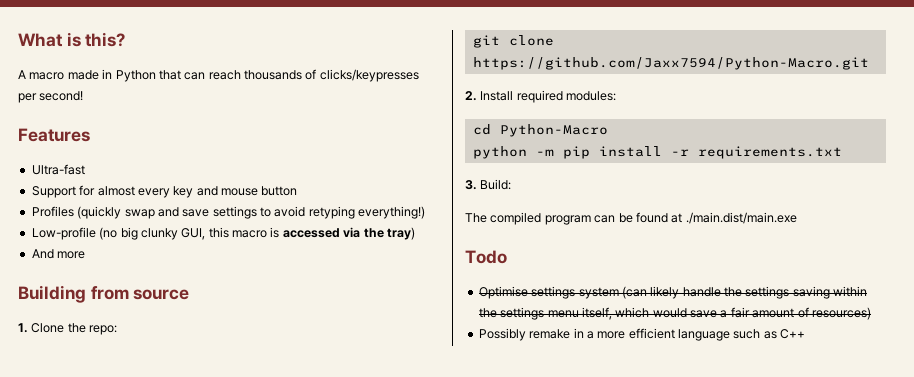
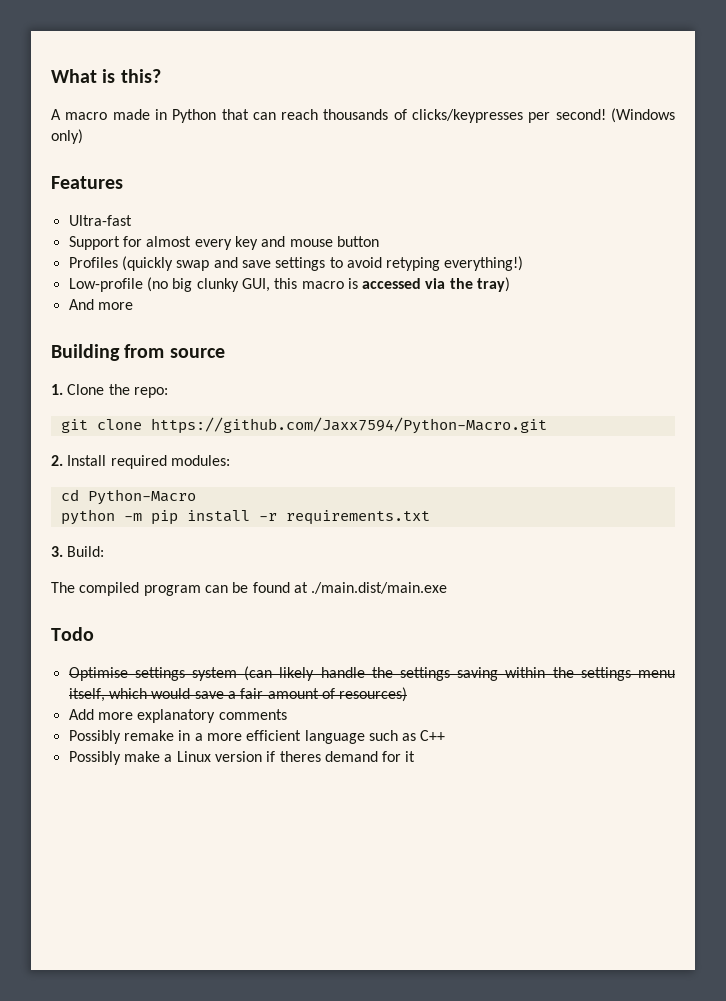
+ (Windows only)
+ Add more explanatory comments
+ Possibly make a Linux version if theres demand for it

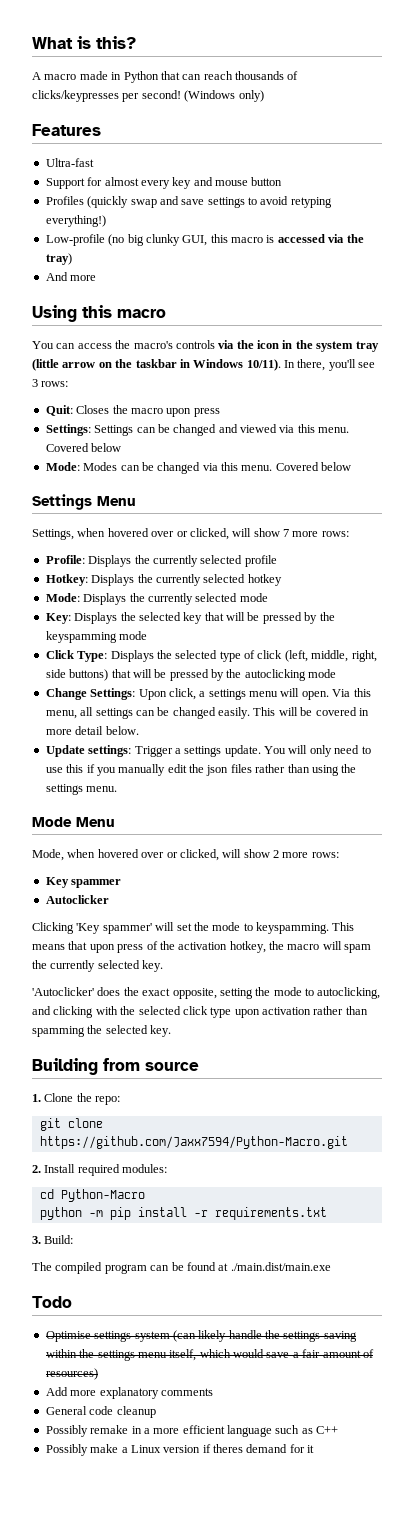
+ Using this macro
+ You can access the macro's controls via the icon in the system tray (little arrow on the taskbar in Windows 10/11). In there, you'll see 3 rows:
+ Quit: Closes the macro upon press
+ Settings: Settings can be changed and viewed via this menu. Covered below
+ Mode: Modes can be changed via this menu. Covered below
+ Settings Menu
+ Settings, when hovered over or clicked, will show 7 more rows:
+ Profile: Displays the currently selected profile
+ Hotkey: Displays the currently selected hotkey
+ Mode: Displays the currently selected mode
+ Key: Displays the selected key that will be pressed by the keyspamming mode
+ Click Type: Displays the selected type of click (left, middle, right, side buttons) that will be pressed by the autoclicking mode
+ Change Settings: Upon click, a settings menu will open. Via this menu, all settings can be changed easily. This will be covered in more detail below.
+ Update settings: Trigger a settings update. You will only need to use this if you manually edit the json files rather than using the settings menu.
+ Mode Menu
+ Mode, when hovered over or clicked, will show 2 more rows:
+ Key spammer
+ Autoclicker
+ Clicking 'Key spammer' will set the mode to keyspamming. This means that upon press of the activation hotkey, the macro will spam the currently selected key.
+ 'Autoclicker' does the exact opposite, setting the mode to autoclicking, and clicking with the selected click type upon activation rather than spamming the selected key.
+ General code cleanup

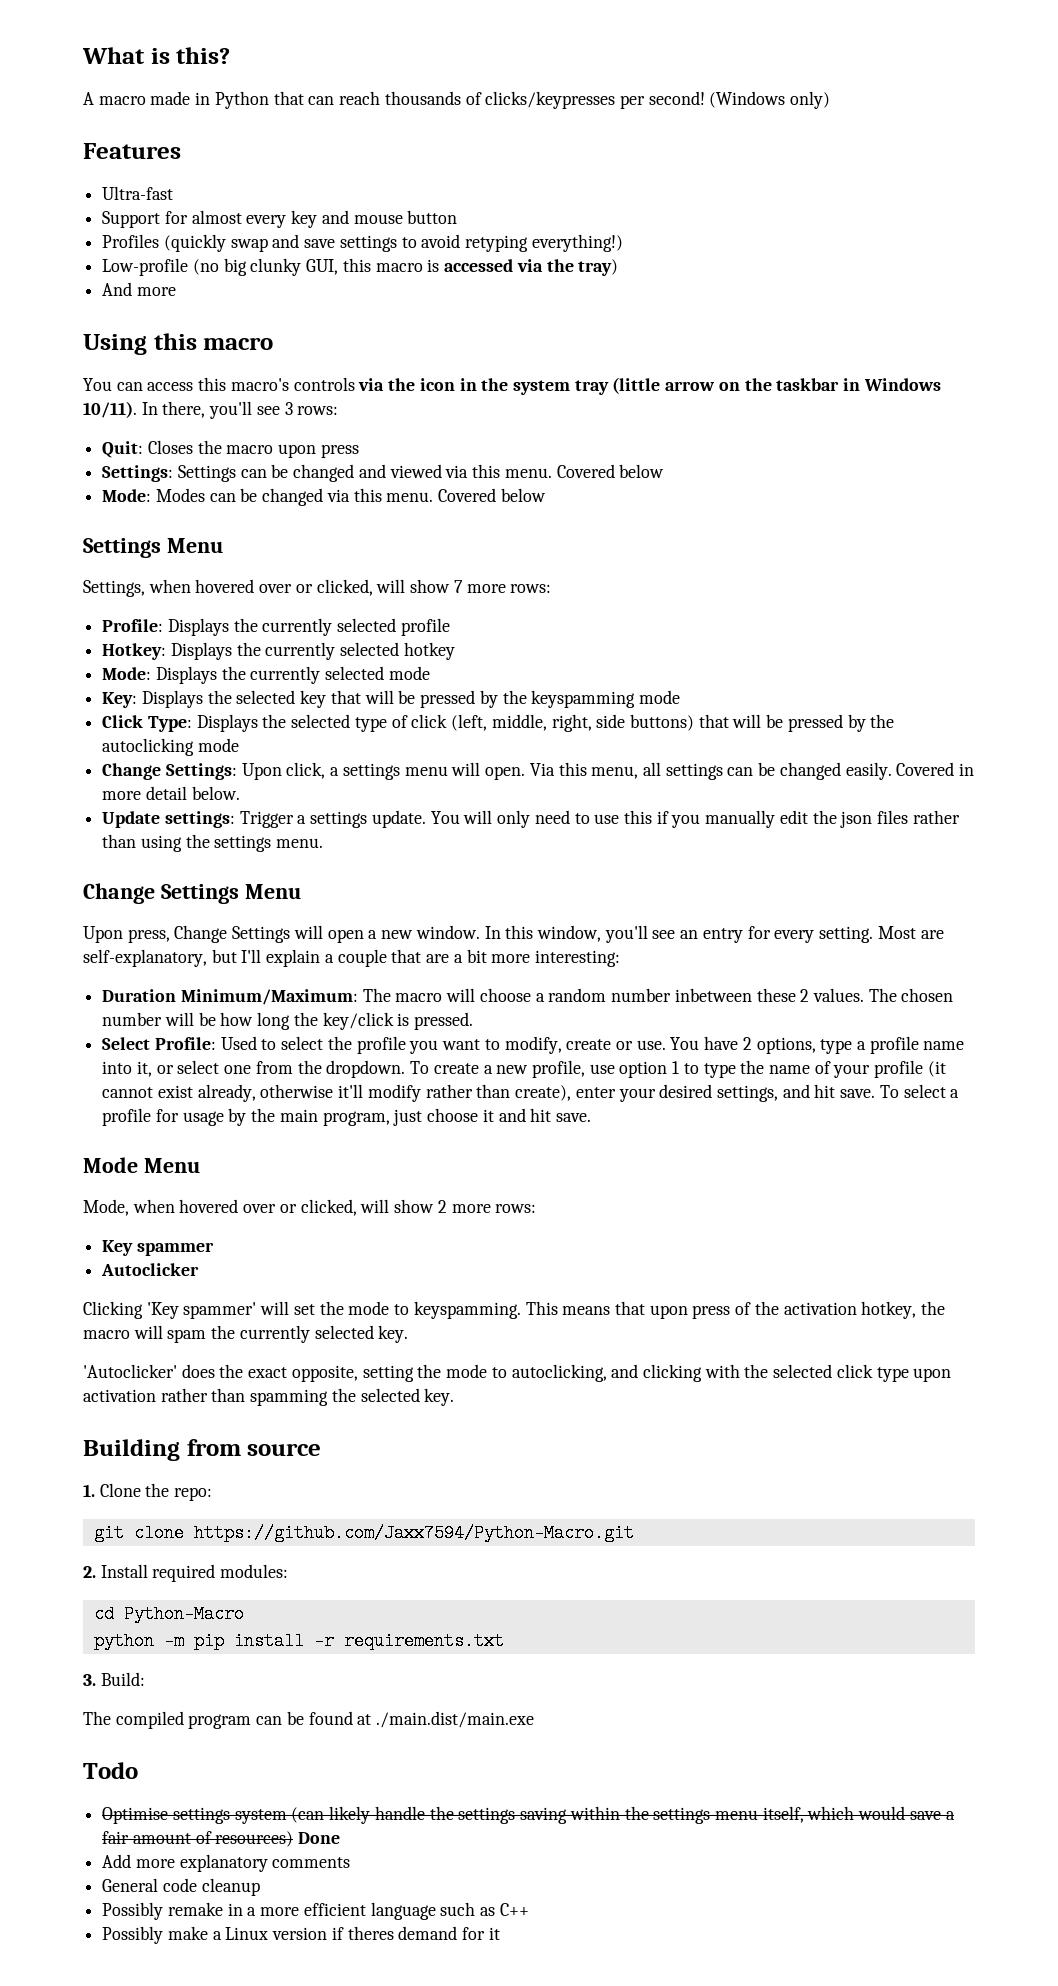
- You can access the macro's controls via the icon in the system tray (little arrow on the taskbar in Windows 10/11).
+ You can access this macro's controls via the icon in the system tray (little arrow on the taskbar in Windows 10/11).
- This will be covered in more detail below.
+ Covered in more detail below.
+ Change Settings Menu
+ Upon press, Change Settings will open a new window. In this window, you'll see an entry for every setting. Most are self-explanatory, but I'll explain a couple that are a bit more interesting:
+ Duration Minimum/Maximum: The macro will choose a random number inbetween these 2 values. The chosen number will be how long the key/click is pressed.
+ Select Profile: Used to select the profile you want to modify, create or use. You have 2 options, type a profile name into it, or select one from the dropdown. To create a new profile, use option 1 to type the name of your profile (it cannot exist already, otherwise it'll modify rather than create), enter your desired settings, and hit save. To select a profile for usage by the main program, just choose it and hit save.
- Optimise settings system (can likely handle the settings saving within the settings menu itself, which would save a fair amount of resources)
+ Optimise settings system (can likely handle the settings saving within the settings menu itself, which would save a fair amount of resources) Done

